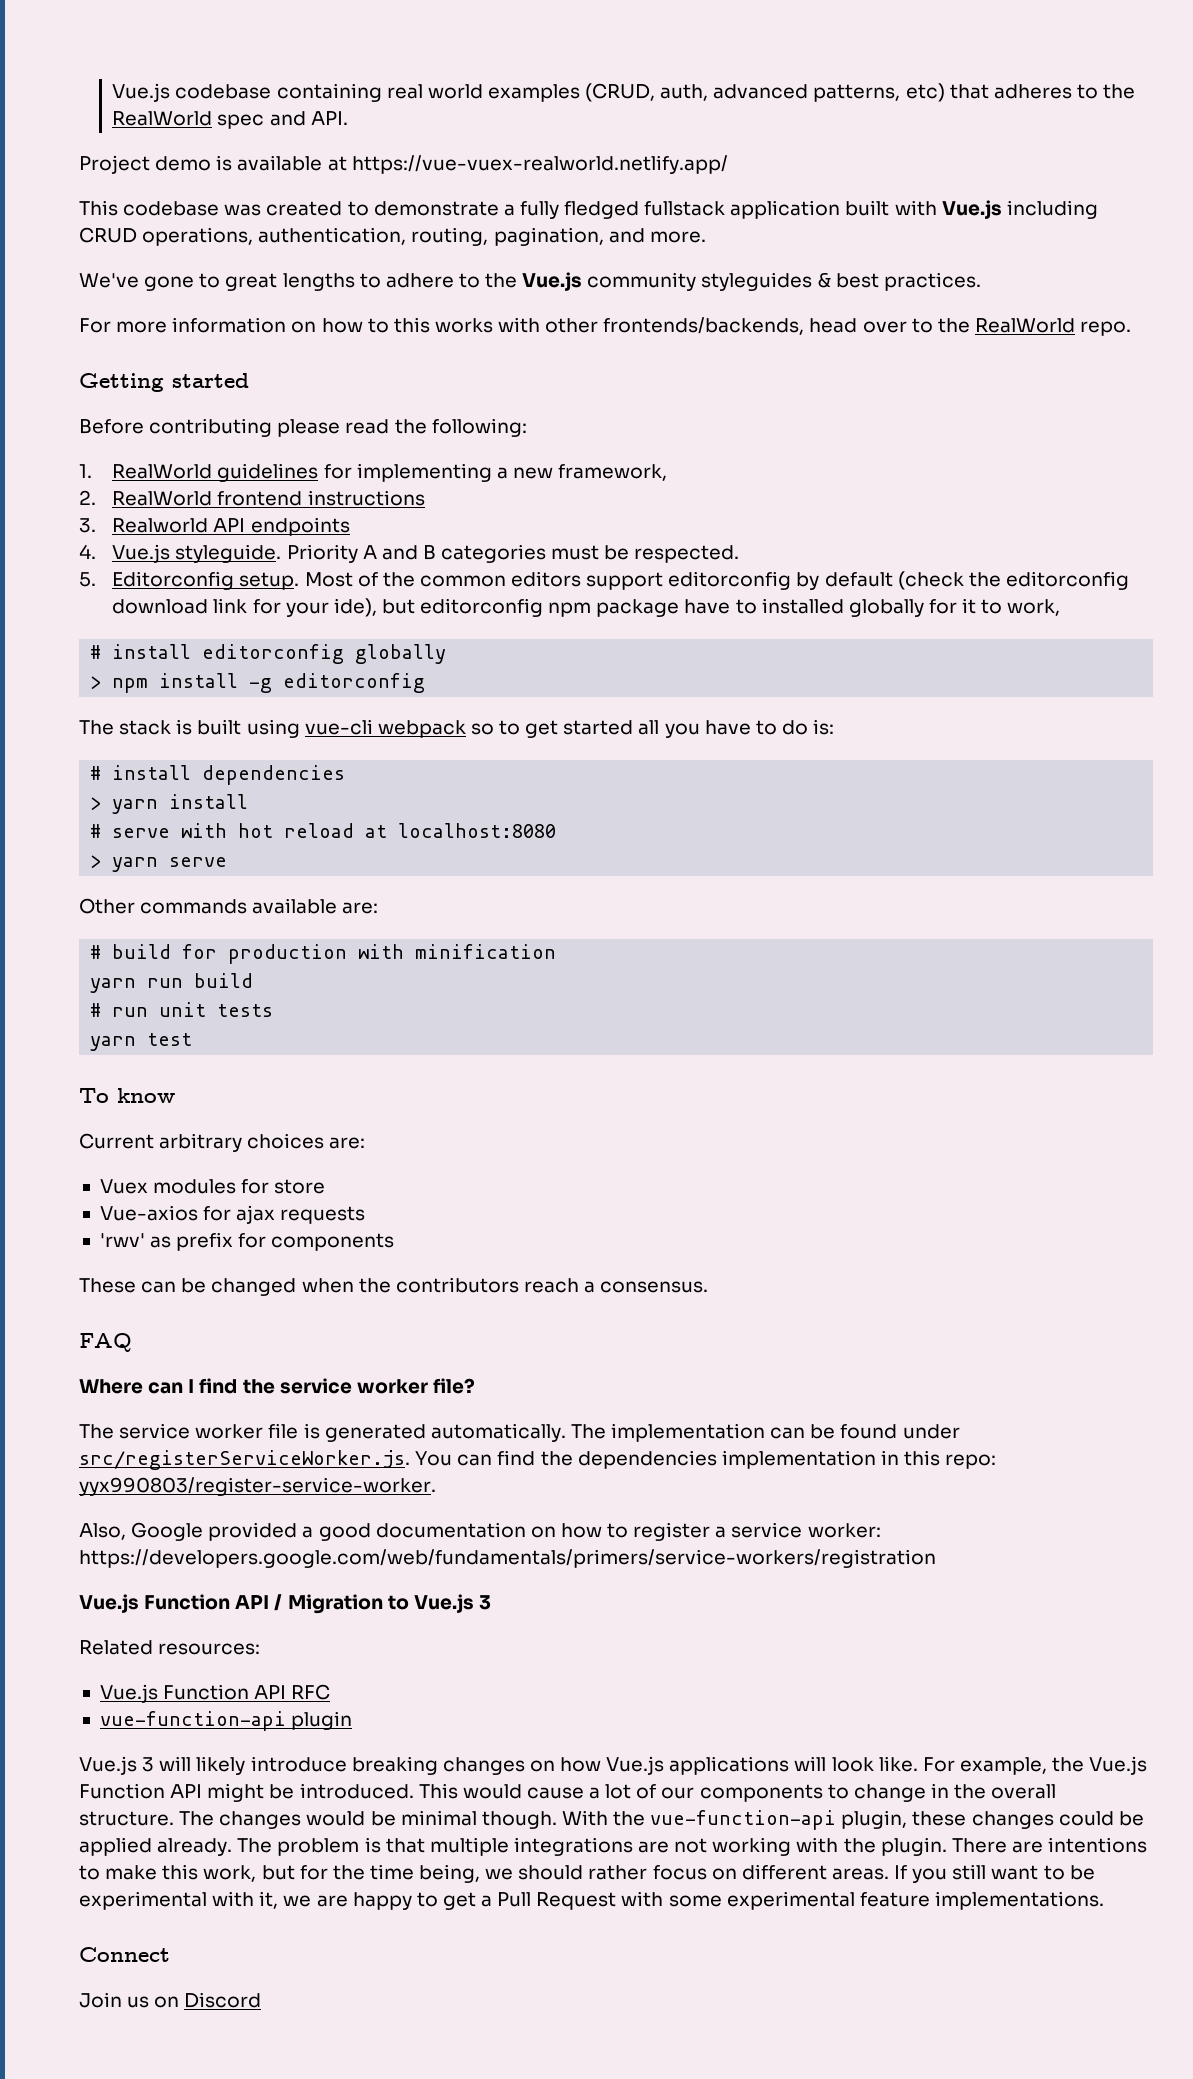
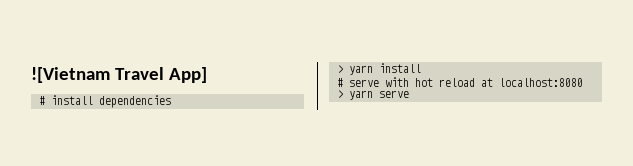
- Vue.js codebase containing real world examples (CRUD, auth, advanced patterns, etc) that adheres to the RealWorld spec and API.
- Project demo is available at https://vue-vuex-realworld.netlify.app/
- This codebase was created to demonstrate a fully fledged fullstack application built with Vue.js including CRUD operations, authentication, routing, pagination, and more.
- We've gone to great lengths to adhere to the Vue.js community styleguides & best practices.
- For more information on how to this works with other frontends/backends, head over to the RealWorld repo.
- Getting started
- Before contributing please read the following:
- 1. RealWorld guidelines for implementing a new framework,
- 2. RealWorld frontend instructions
- 3. Realworld API endpoints
- 4. Vue.js styleguide. Priority A and B categories must be respected.
- 5. Editorconfig setup. Most of the common editors support editorconfig by default (check the editorconfig download link for your ide), but editorconfig npm package have to installed globally for it to work,
- # install editorconfig globally
- > npm install -g editorconfig
- The stack is built using vue-cli webpack so to get started all you have to do is:
+ ![Vietnam Travel App]
- Other commands available are:
- # build for production with minification
- yarn run build
- # run unit tests
- yarn test
- To know
- Current arbitrary choices are:
- Vuex modules for store
- Vue-axios for ajax requests
- 'rwv' as prefix for components
- These can be changed when the contributors reach a consensus.
- FAQ
- Where can I find the service worker file?
- The service worker file is generated automatically. The implementation can be found under src/registerServiceWorker.js. You can find the dependencies implementation in this repo: yyx990803/register-service-worker.
- Also, Google provided a good documentation on how to register a service worker: https://developers.google.com/web/fundamentals/primers/service-workers/registration
- Vue.js Function API / Migration to Vue.js 3
- Related resources:
- Vue.js Function API RFC
- vue-function-api plugin
- Vue.js 3 will likely introduce breaking changes on how Vue.js applications will look like. For example, the Vue.js Function API might be introduced. This would cause a lot of our components to change in the overall structure. The changes would be minimal though. With the vue-function-api plugin, these changes could be applied already. The problem is that multiple integrations are not working with the plugin. There are intentions to make this work, but for the time being, we should rather focus on different areas. If you still want to be experimental with it, we are happy to get a Pull Request with some experimental feature implementations.
- Connect
- Join us on Discord

